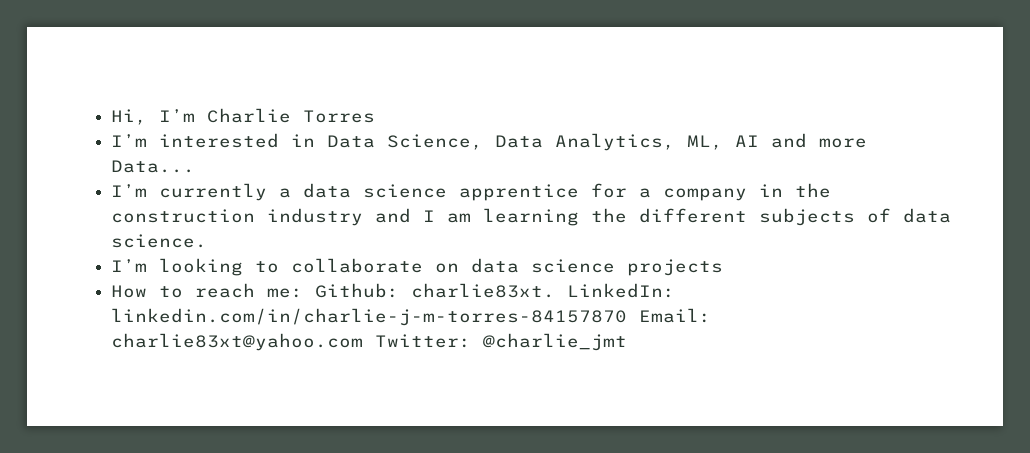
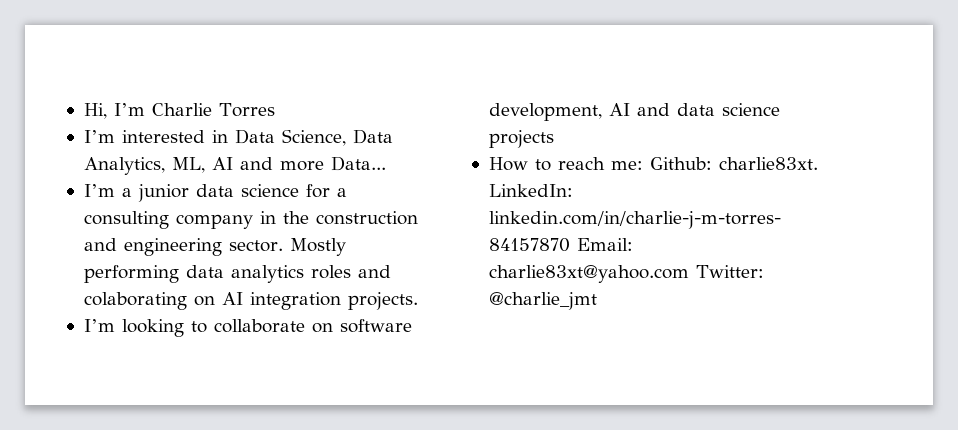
- I’m currently a data science apprentice for a company in the construction industry and I am learning the different subjects of data science.
+ I’m a junior data science for a consulting company in the construction and engineering sector. Mostly performing data analytics roles and colaborating on AI integration projects.
- I’m looking to collaborate on data science projects
+ I’m looking to collaborate on software development, AI and data science projects

